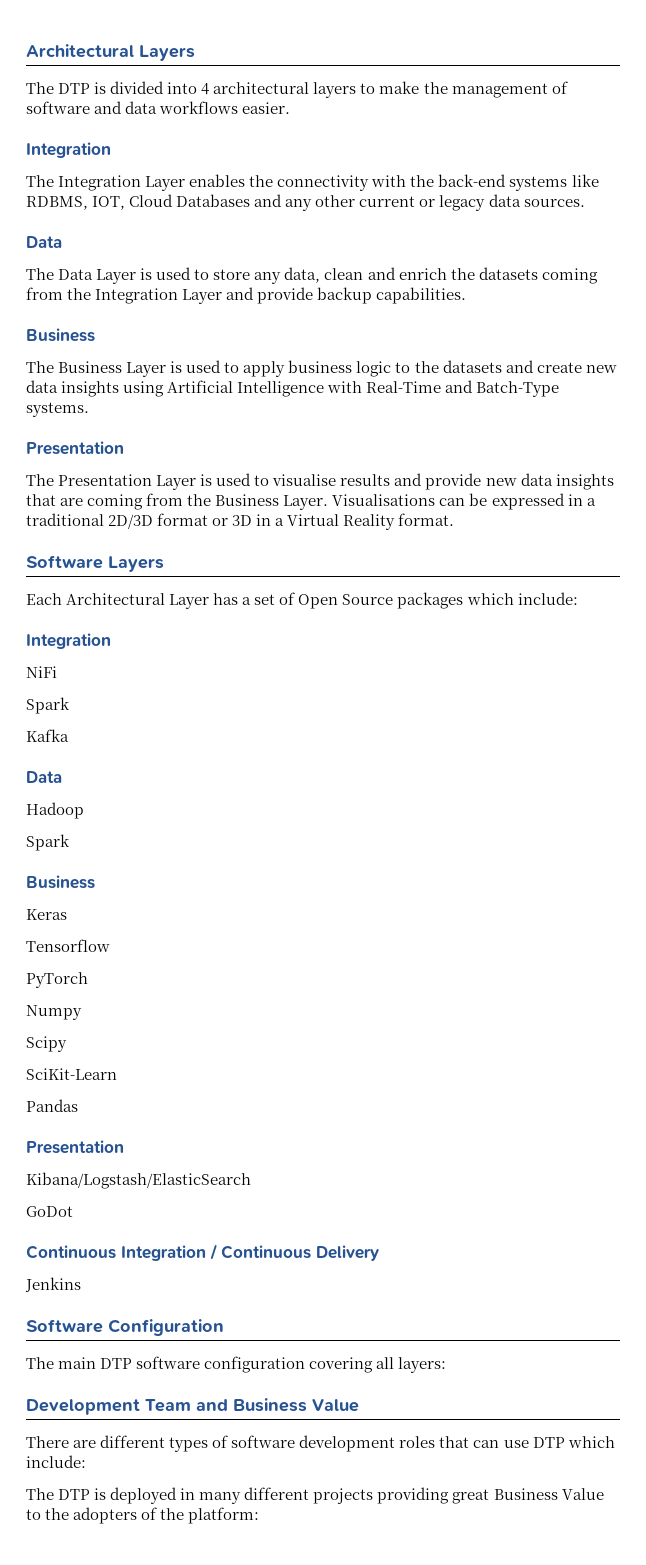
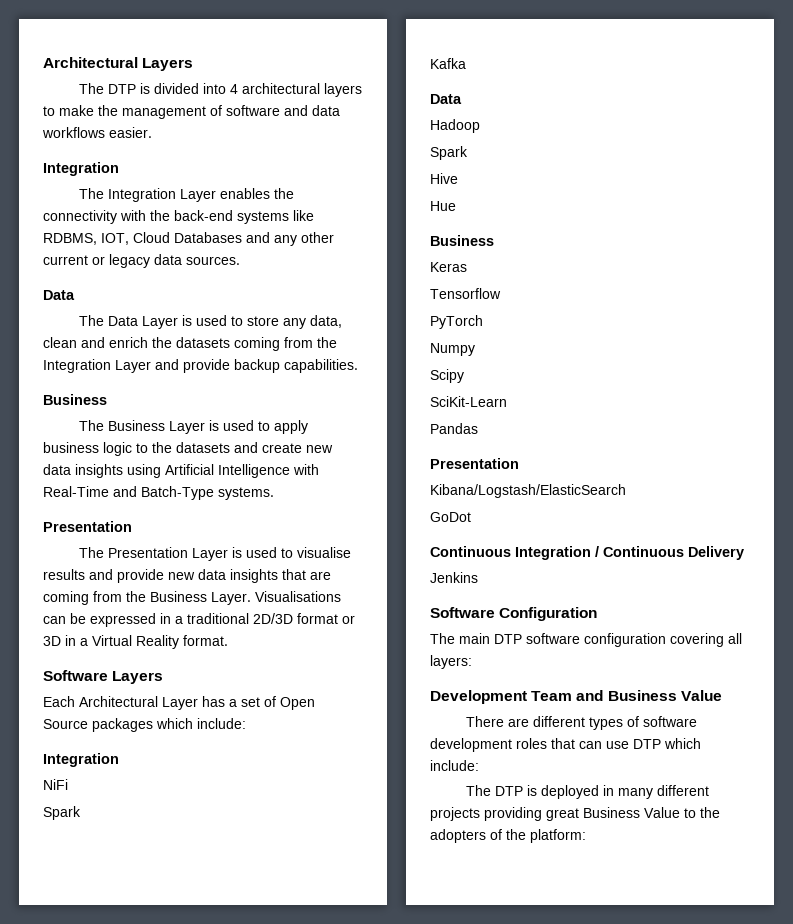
+ Hive
+ Hue

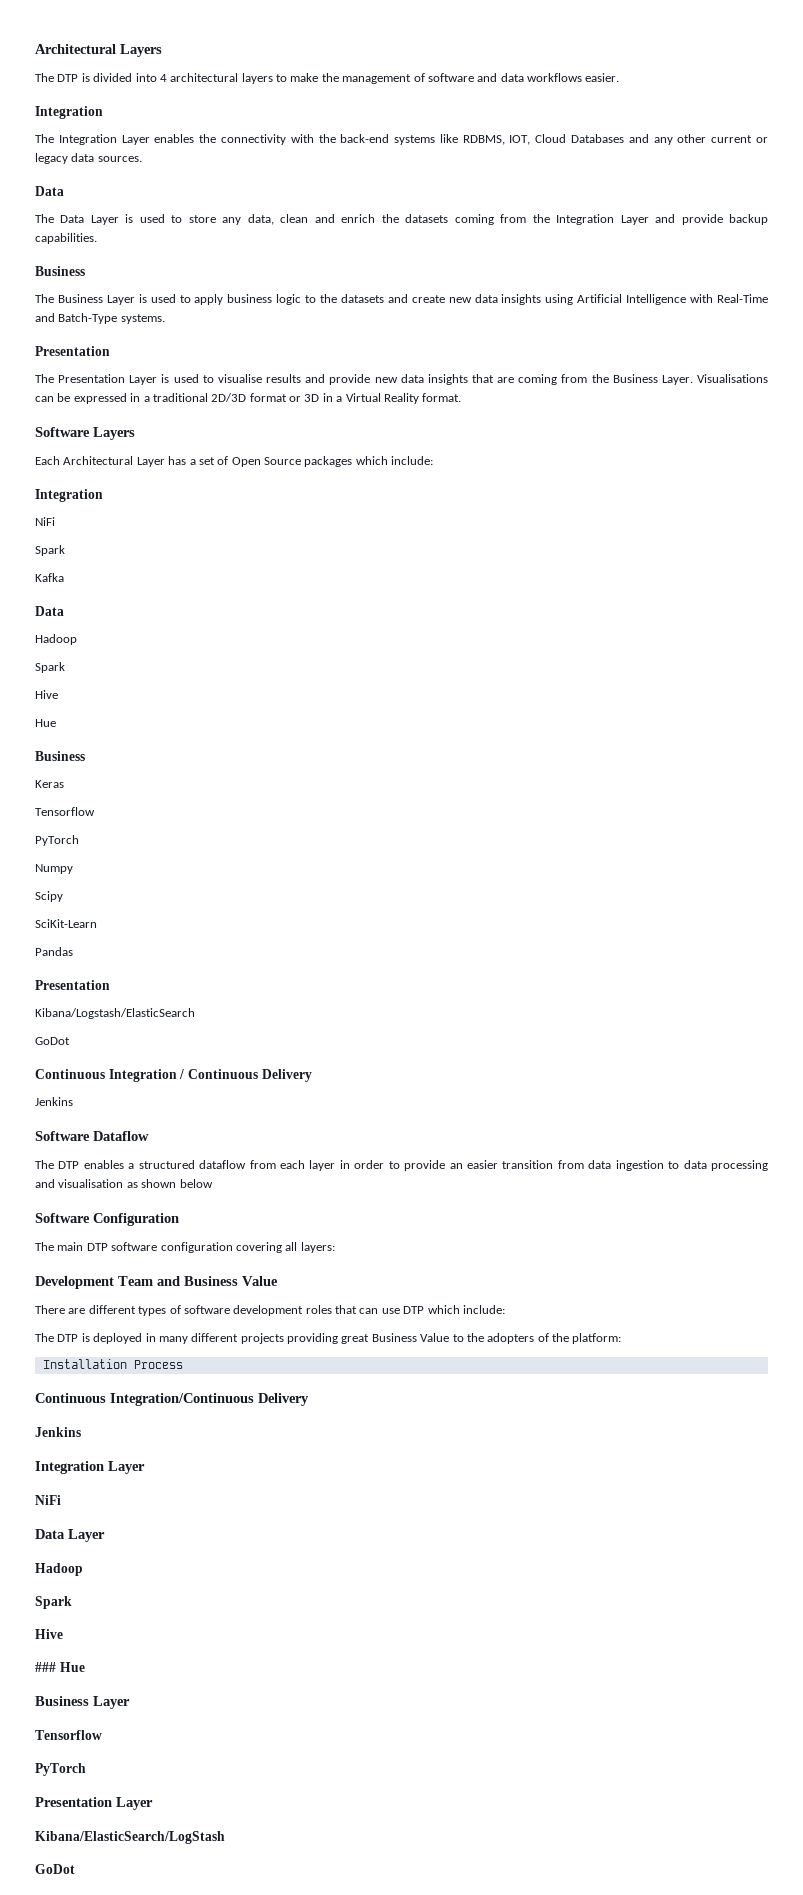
+ Software Dataflow
+ The DTP enables a structured dataflow from each layer in order to provide an easier transition from data ingestion to data processing and visualisation as shown below
+ Installation Process
+ Continuous Integration/Continuous Delivery
+ Jenkins
+ Integration Layer
+ NiFi
+ Data Layer
+ Hadoop
+ Spark
+ Hive
+ ### Hue
+ Business Layer
+ Tensorflow
+ PyTorch
+ Presentation Layer
+ Kibana/ElasticSearch/LogStash
+ GoDot

